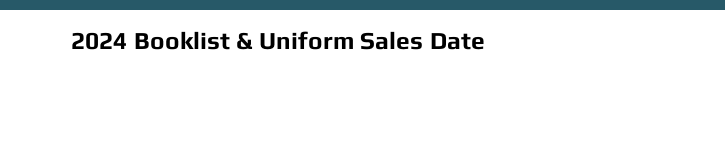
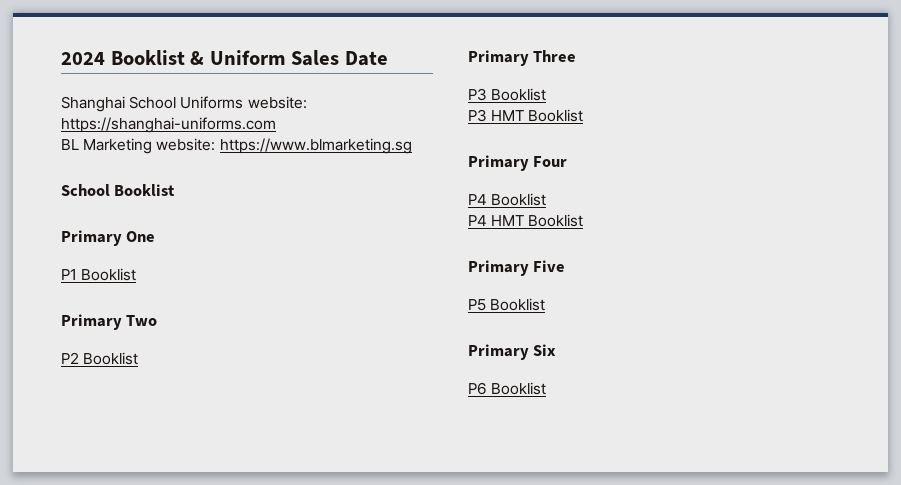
+ Shanghai School Uniforms website: https://shanghai-uniforms.com
+ BL Marketing website: https://www.blmarketing.sg
+ School Booklist
+ Primary One
+ P1 Booklist
+ Primary Two
+ P2 Booklist
+ Primary Three
+ P3 Booklist
+ P3 HMT Booklist
+ Primary Four
+ P4 Booklist
+ P4 HMT Booklist
+ Primary Five
+ P5 Booklist
+ Primary Six
+ P6 Booklist

